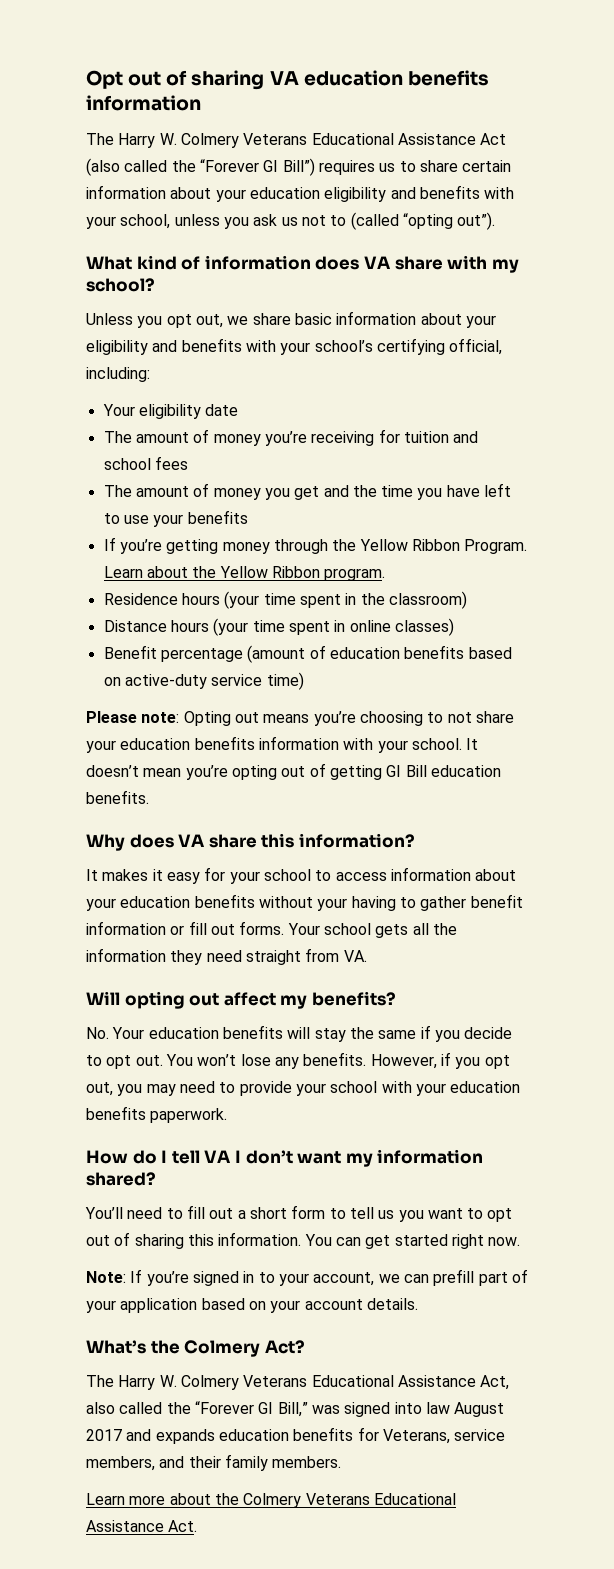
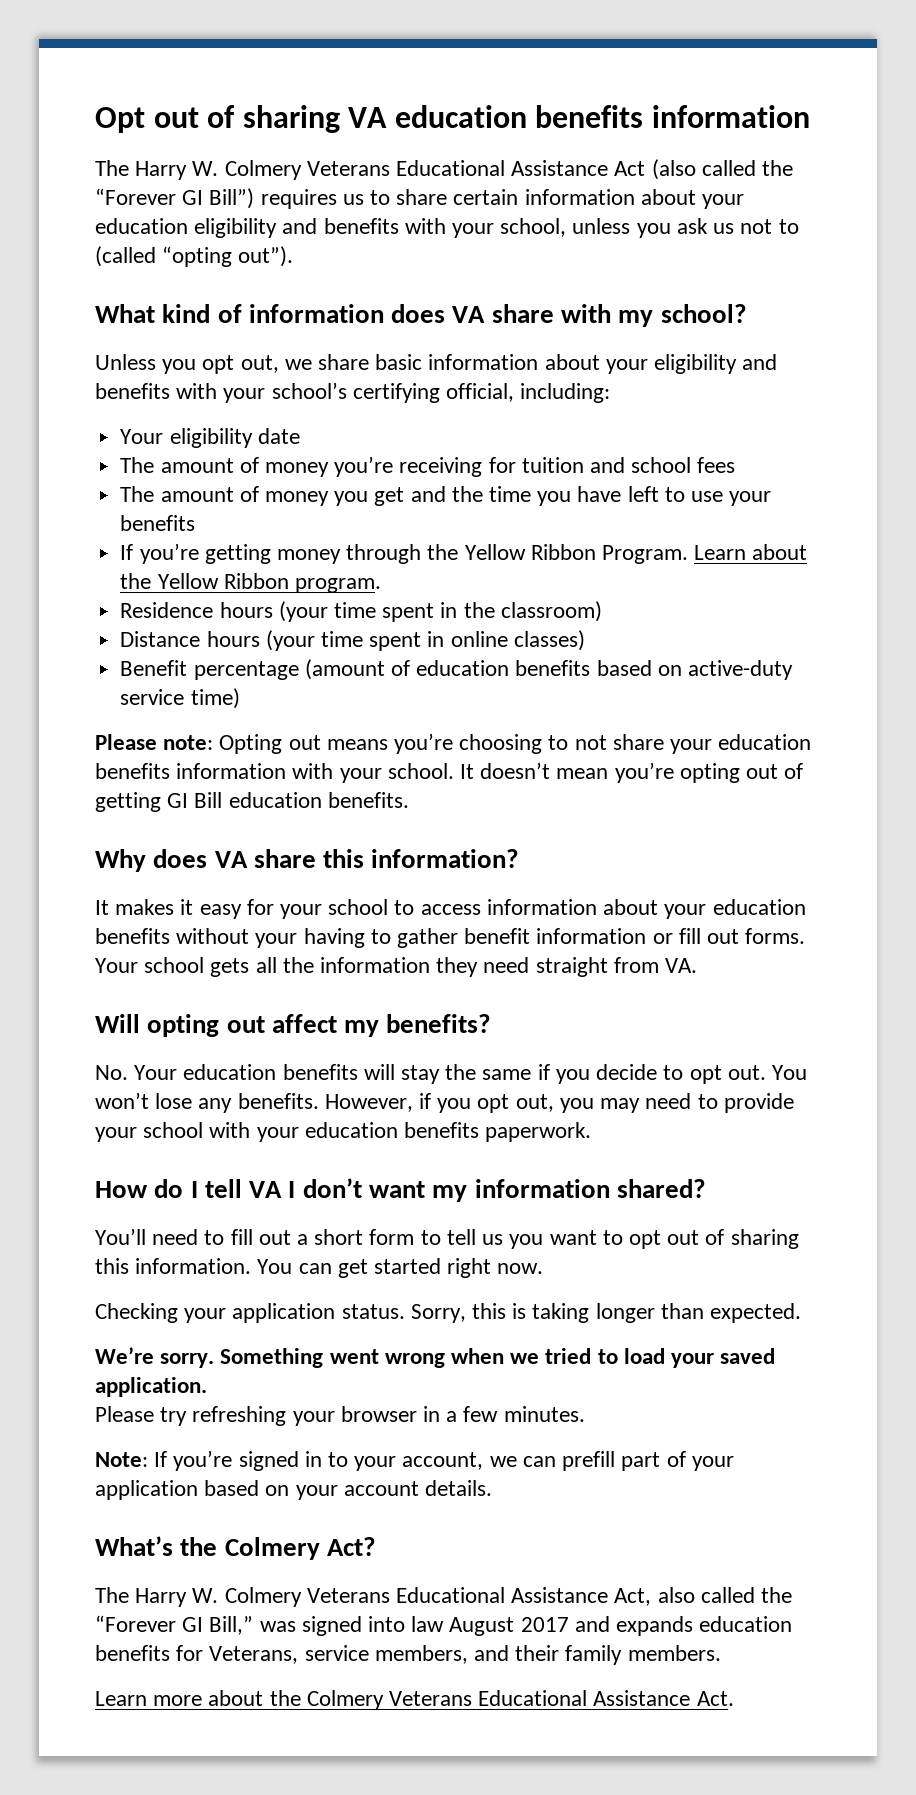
+ Checking your application status. Sorry, this is taking longer than expected.
+ We’re sorry. Something went wrong when we tried to load your saved application.
+ Please try refreshing your browser in a few minutes.

